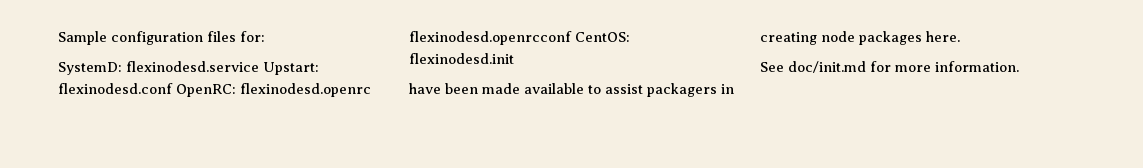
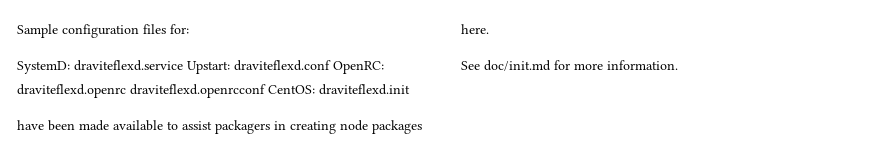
- SystemD: flexinodesd.service Upstart: flexinodesd.conf OpenRC: flexinodesd.openrc flexinodesd.openrcconf CentOS: flexinodesd.init
+ SystemD: draviteflexd.service Upstart: draviteflexd.conf OpenRC: draviteflexd.openrc draviteflexd.openrcconf CentOS: draviteflexd.init

